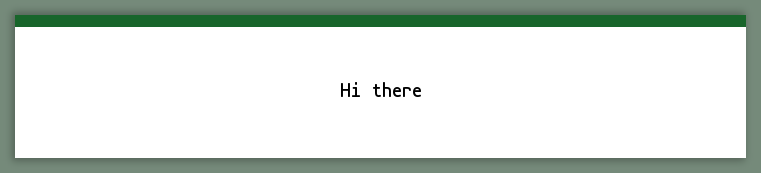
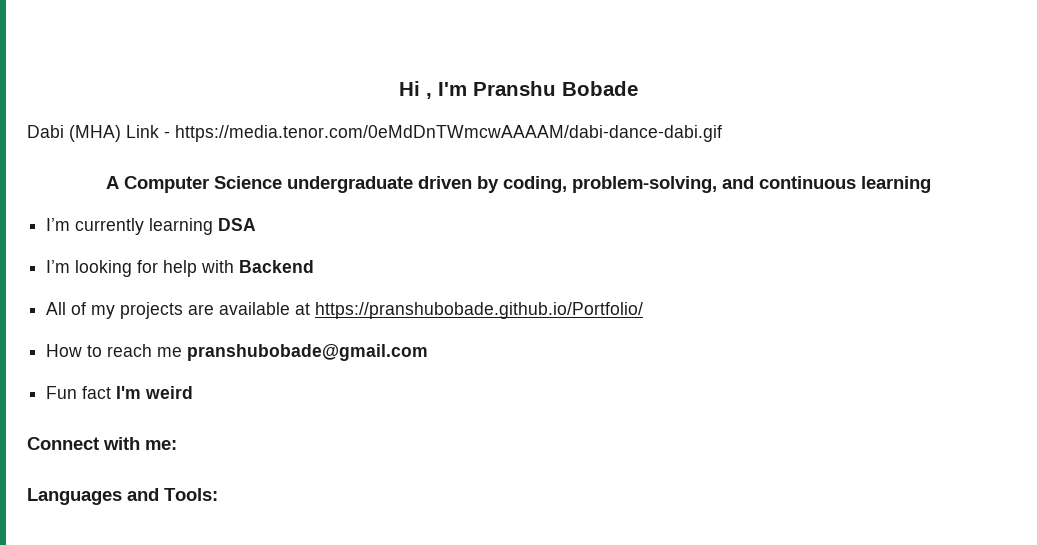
- Hi there
+ Hi , I'm Pranshu Bobade
+ Dabi (MHA) Link - https://media.tenor.com/0eMdDnTWmcwAAAAM/dabi-dance-dabi.gif
+ A Computer Science undergraduate driven by coding, problem-solving, and continuous learning
+ I’m currently learning DSA
+ I’m looking for help with Backend
+ All of my projects are available at https://pranshubobade.github.io/Portfolio/
+ How to reach me pranshubobade@gmail.com
+ Fun fact I'm weird
+ Connect with me:
+ Languages and Tools:

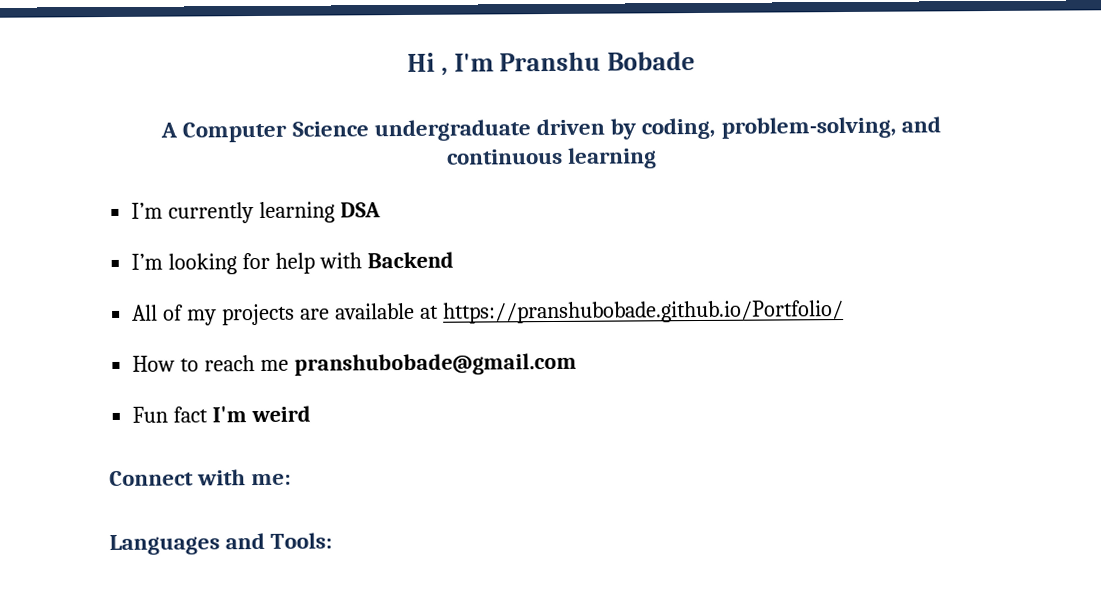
- Dabi (MHA) Link - https://media.tenor.com/0eMdDnTWmcwAAAAM/dabi-dance-dabi.gif

